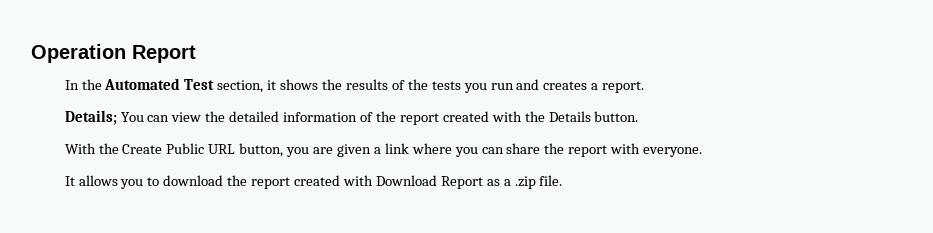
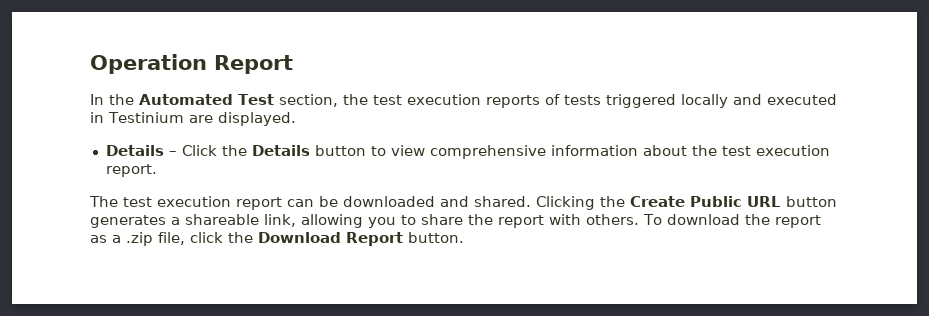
- In the Automated Test section, it shows the results of the tests you run and creates a report.
- Details; You can view the detailed information of the report created with the Details button.
- With the Create Public URL button, you are given a link where you can share the report with everyone.
- It allows you to download the report created with Download Report as a .zip file.
+ In the Automated Test section, the test execution reports of tests triggered locally and executed in Testinium are displayed.
+ Details – Click the Details button to view comprehensive information about the test execution report.
+ The test execution report can be downloaded and shared. Clicking the Create Public URL button generates a shareable link, allowing you to share the report with others. To download the report as a .zip file, click the Download Report button.

